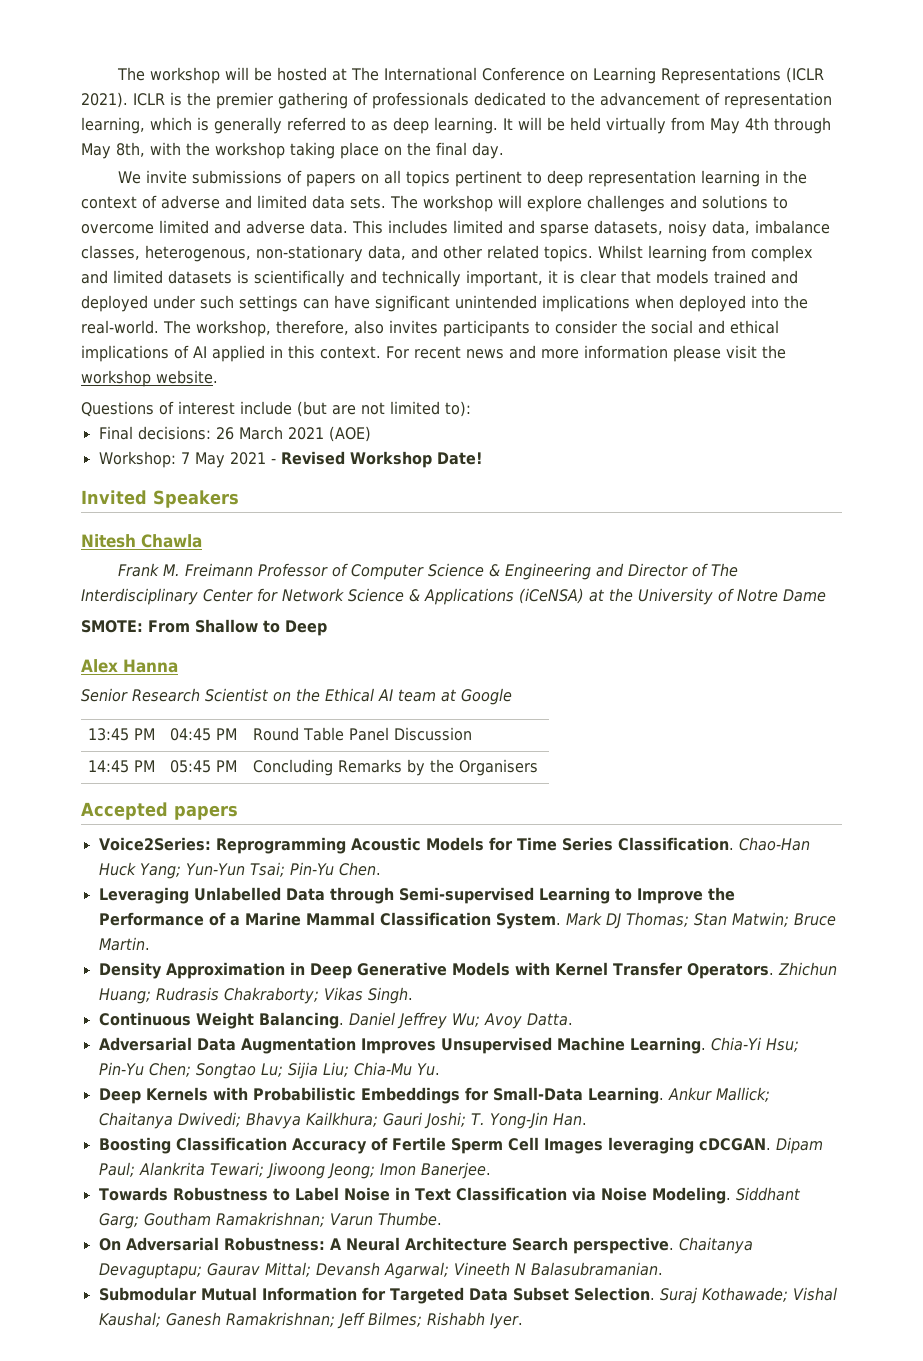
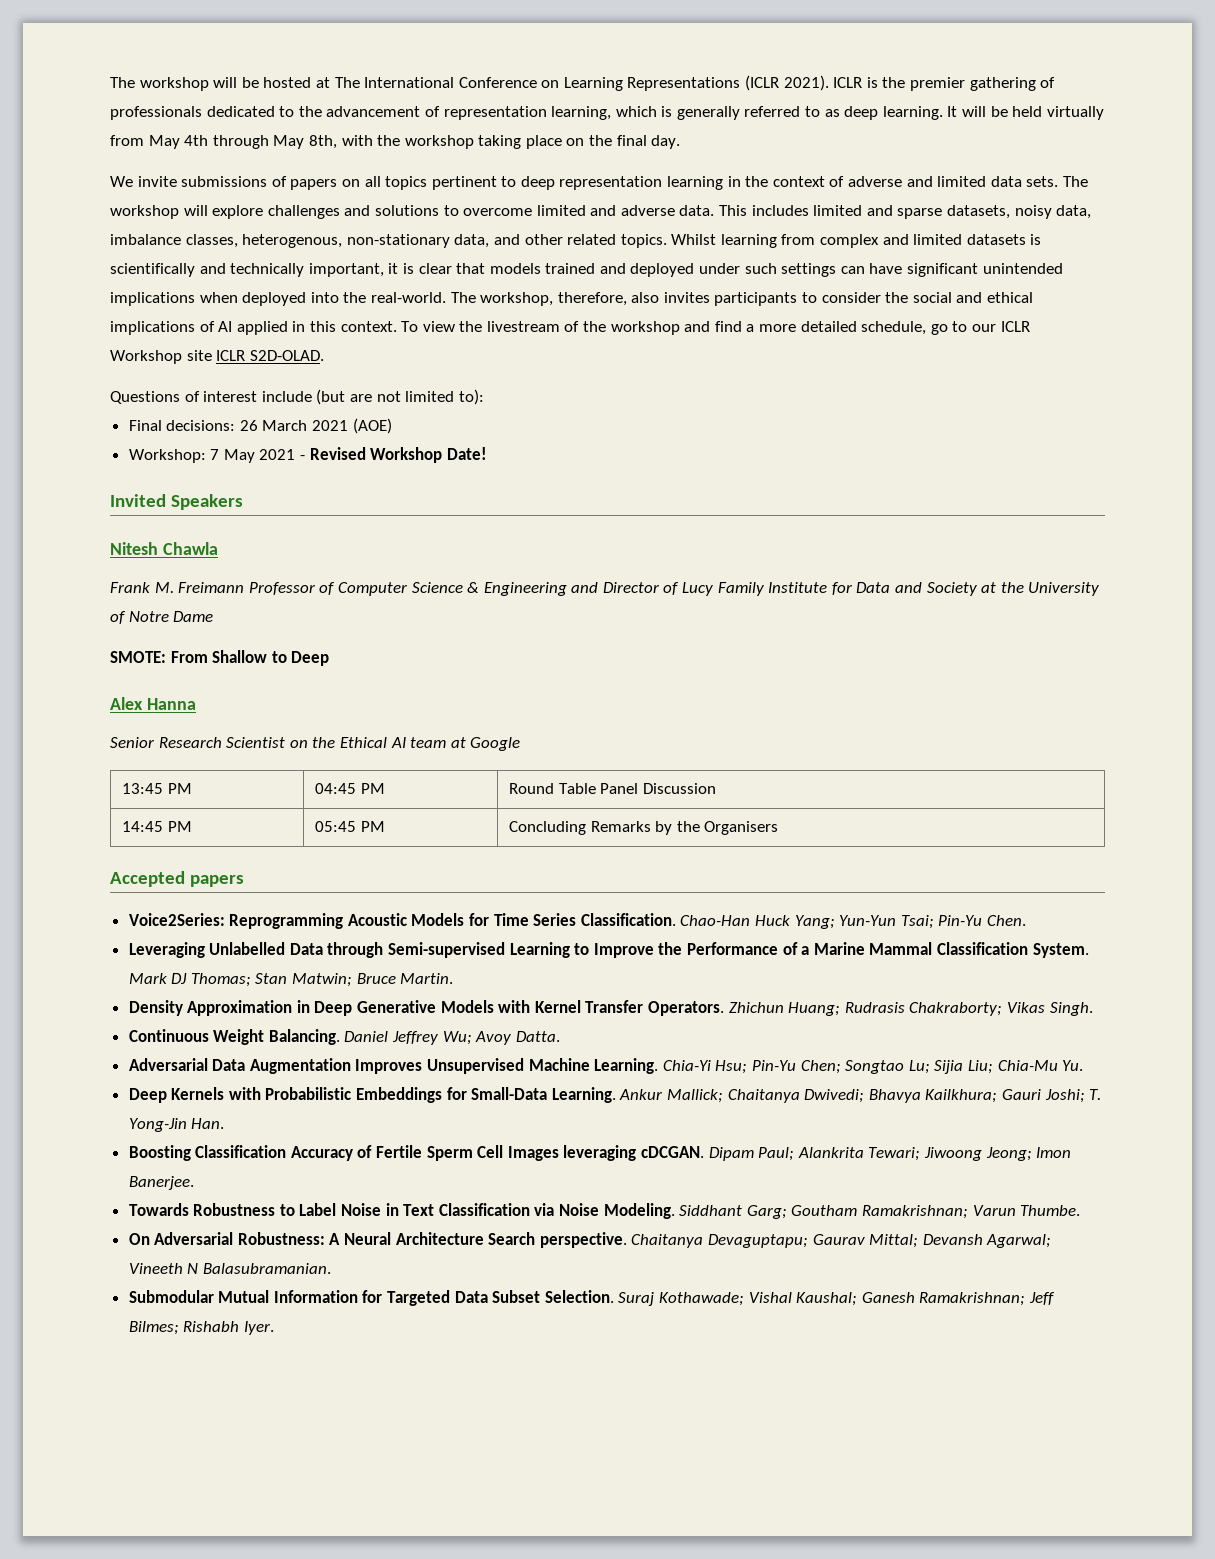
- For recent news and more information please visit the workshop website.
+ To view the livestream of the workshop and find a more detailed schedule, go to our ICLR Workshop site ICLR S2D-OLAD.
- Frank M. Freimann Professor of Computer Science & Engineering and Director of The Interdisciplinary Center for Network Science & Applications (iCeNSA) at the University of Notre Dame
+ Frank M. Freimann Professor of Computer Science & Engineering and Director of Lucy Family Institute for Data and Society at the University of Notre Dame

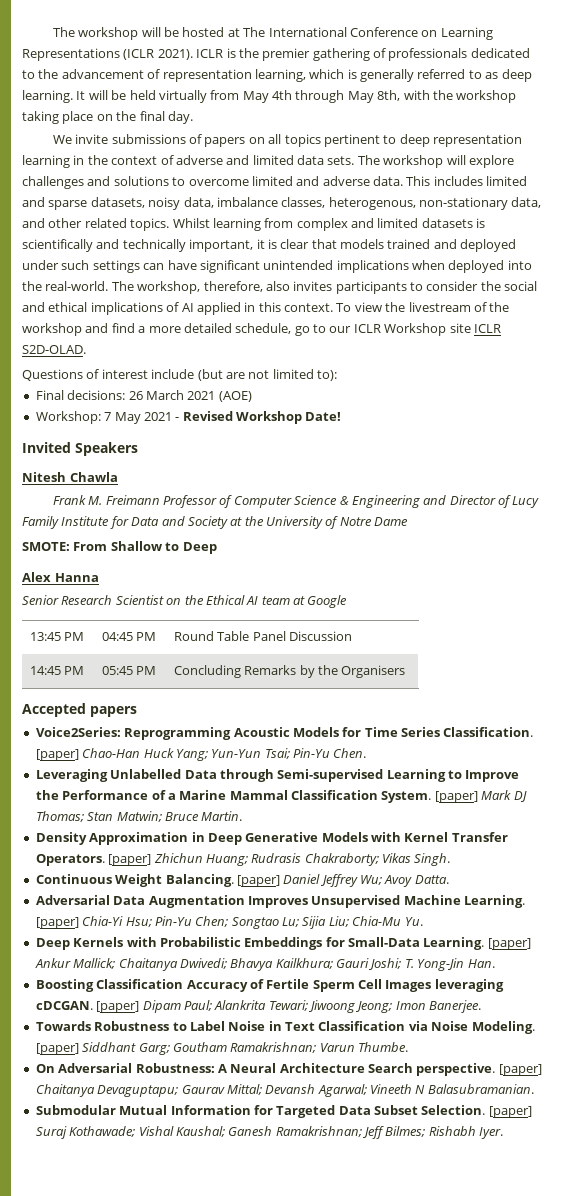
- Chao-Han Huck Yang; Yun-Yun Tsai; Pin-Yu Chen.
+ [paper] Chao-Han Huck Yang; Yun-Yun Tsai; Pin-Yu Chen.
- Mark DJ Thomas; Stan Matwin; Bruce Martin.
+ [paper] Mark DJ Thomas; Stan Matwin; Bruce Martin.
- Zhichun Huang; Rudrasis Chakraborty; Vikas Singh.
+ [paper] Zhichun Huang; Rudrasis Chakraborty; Vikas Singh.
- Daniel Jeffrey Wu; Avoy Datta.
+ [paper] Daniel Jeffrey Wu; Avoy Datta.
- Chia-Yi Hsu; Pin-Yu Chen; Songtao Lu; Sijia Liu; Chia-Mu Yu.
+ [paper] Chia-Yi Hsu; Pin-Yu Chen; Songtao Lu; Sijia Liu; Chia-Mu Yu.
- Ankur Mallick; Chaitanya Dwivedi; Bhavya Kailkhura; Gauri Joshi; T. Yong-Jin Han.
+ [paper] Ankur Mallick; Chaitanya Dwivedi; Bhavya Kailkhura; Gauri Joshi; T. Yong-Jin Han.
- Dipam Paul; Alankrita Tewari; Jiwoong Jeong; Imon Banerjee.
+ [paper] Dipam Paul; Alankrita Tewari; Jiwoong Jeong; Imon Banerjee.
- Siddhant Garg; Goutham Ramakrishnan; Varun Thumbe.
+ [paper] Siddhant Garg; Goutham Ramakrishnan; Varun Thumbe.
- Chaitanya Devaguptapu; Gaurav Mittal; Devansh Agarwal; Vineeth N Balasubramanian.
+ [paper] Chaitanya Devaguptapu; Gaurav Mittal; Devansh Agarwal; Vineeth N Balasubramanian.
- Suraj Kothawade; Vishal Kaushal; Ganesh Ramakrishnan; Jeff Bilmes; Rishabh Iyer.
+ [paper] Suraj Kothawade; Vishal Kaushal; Ganesh Ramakrishnan; Jeff Bilmes; Rishabh Iyer.

